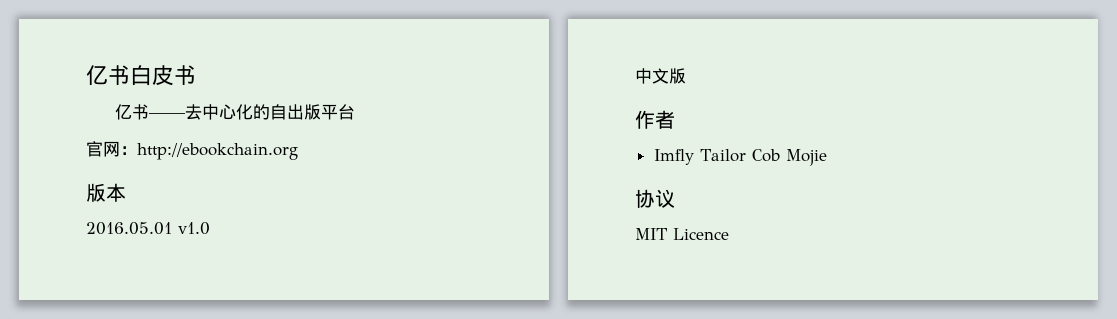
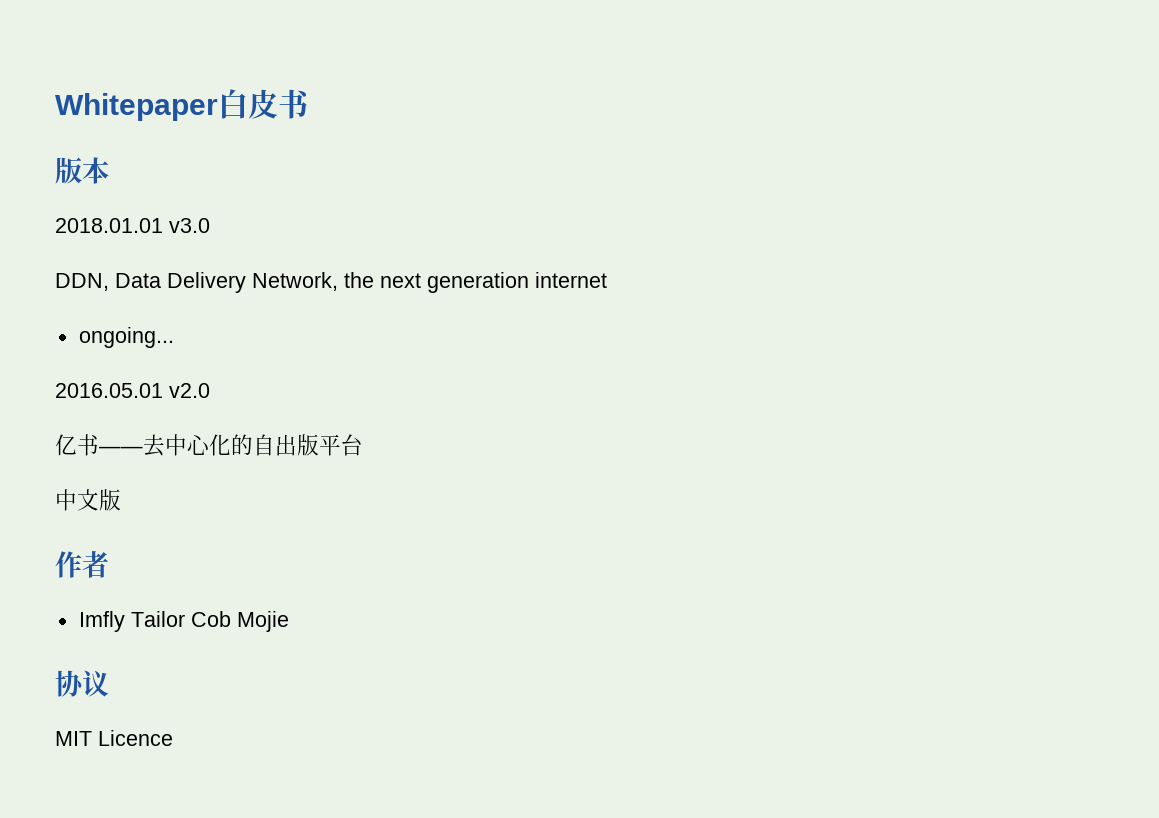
- 亿书白皮书
+ Whitepaper白皮书
+ 版本
+ 2018.01.01 v3.0
+ DDN, Data Delivery Network, the next generation internet
+ ongoing...
+ 2016.05.01 v2.0
- 官网：http://ebookchain.org
- 版本
- 2016.05.01 v1.0

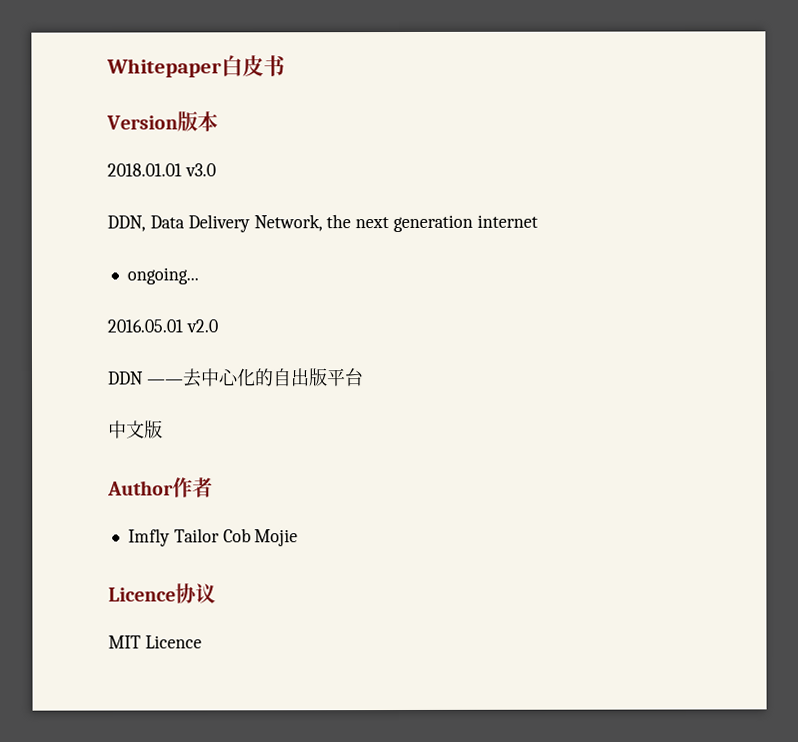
- 版本
+ Version版本
- 亿书——去中心化的自出版平台
+ DDN ——去中心化的自出版平台
- 作者
+ Author作者
- 协议
+ Licence协议

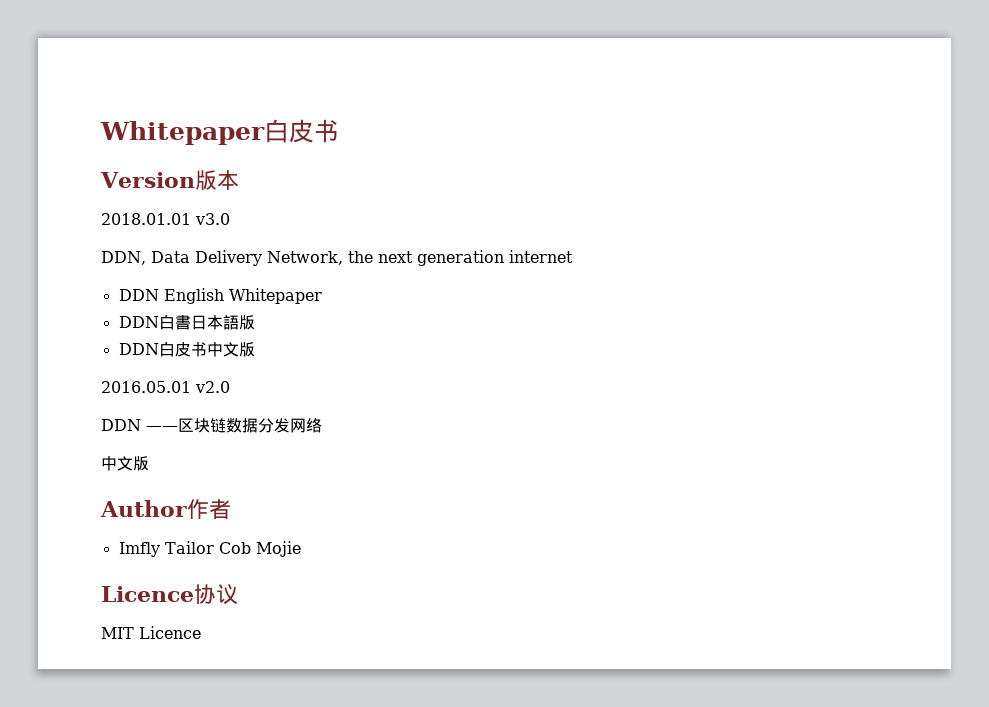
- ongoing...
+ DDN English Whitepaper
+ DDN白書日本語版
+ DDN白皮书中文版
- DDN ——去中心化的自出版平台
+ DDN ——区块链数据分发网络

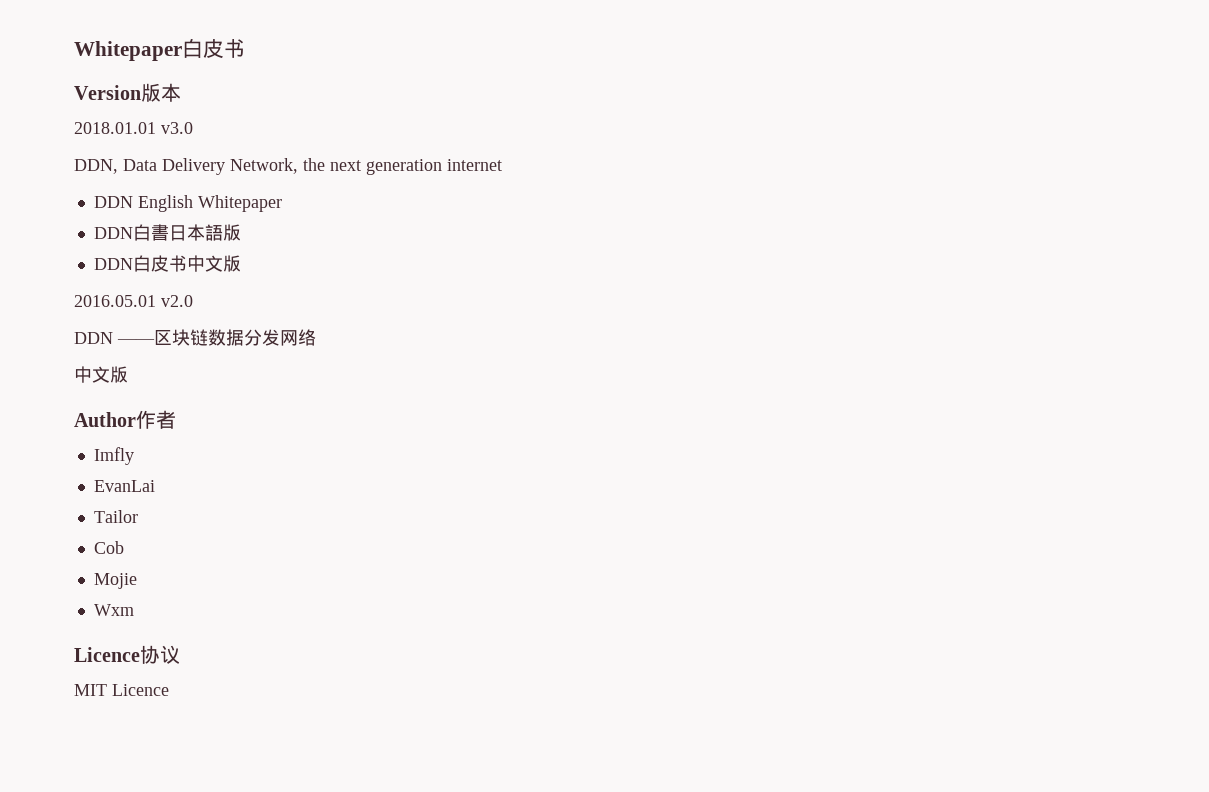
- Imfly Tailor Cob Mojie
+ Imfly
+ EvanLai
+ Tailor
+ Cob
+ Mojie
+ Wxm

